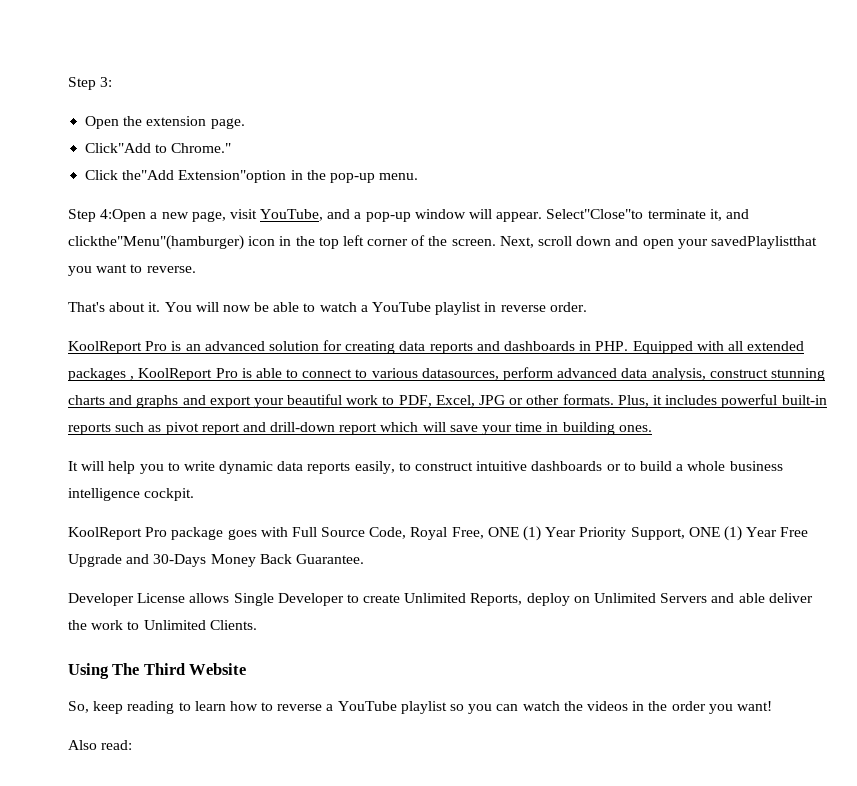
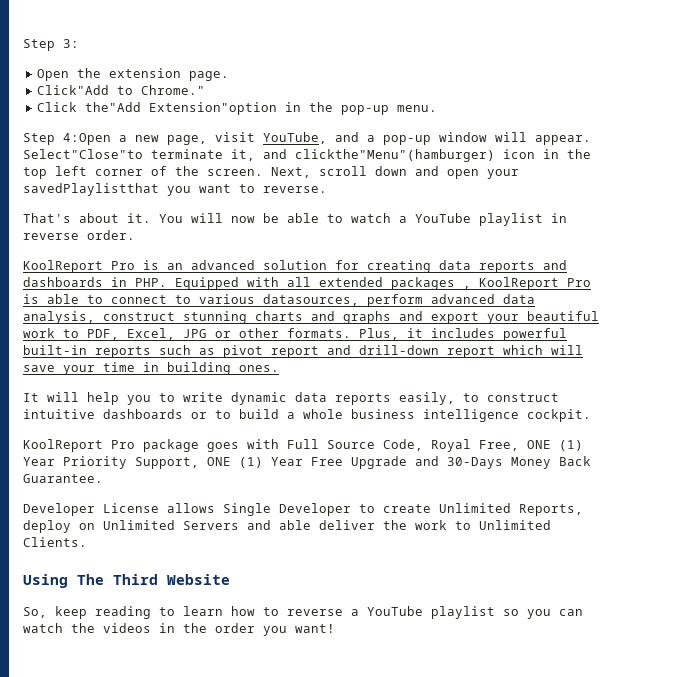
- Also read:

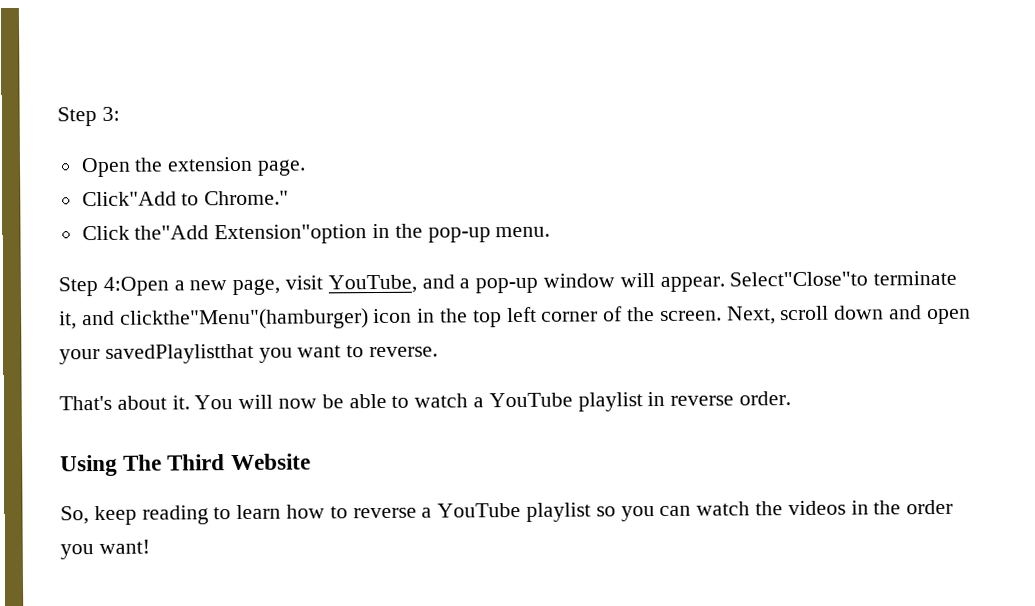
- KoolReport Pro is an advanced solution for creating data reports and dashboards in PHP. Equipped with all extended packages , KoolReport Pro is able to connect to various datasources, perform advanced data analysis, construct stunning charts and graphs and export your beautiful work to PDF, Excel, JPG or other formats. Plus, it includes powerful built-in reports such as pivot report and drill-down report which will save your time in building ones.
- It will help you to write dynamic data reports easily, to construct intuitive dashboards or to build a whole business intelligence cockpit.
- KoolReport Pro package goes with Full Source Code, Royal Free, ONE (1) Year Priority Support, ONE (1) Year Free Upgrade and 30-Days Money Back Guarantee.
- Developer License allows Single Developer to create Unlimited Reports, deploy on Unlimited Servers and able deliver the work to Unlimited Clients.

